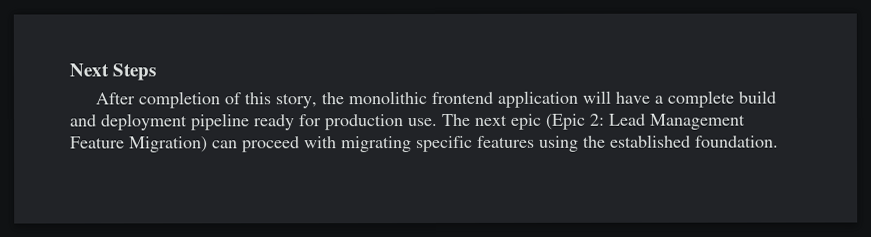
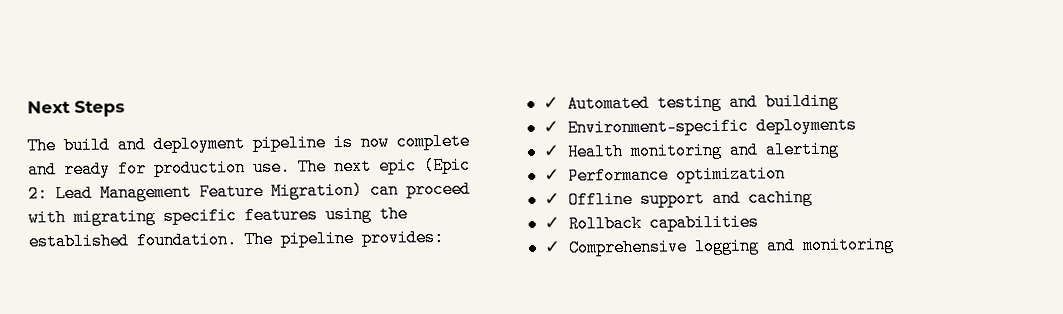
- After completion of this story, the monolithic frontend application will have a complete build and deployment pipeline ready for production use.
+ The build and deployment pipeline is now complete and ready for production use.
+ The pipeline provides:
+ ✓ Automated testing and building
+ ✓ Environment-specific deployments
+ ✓ Health monitoring and alerting
+ ✓ Performance optimization
+ ✓ Offline support and caching
+ ✓ Rollback capabilities
+ ✓ Comprehensive logging and monitoring

